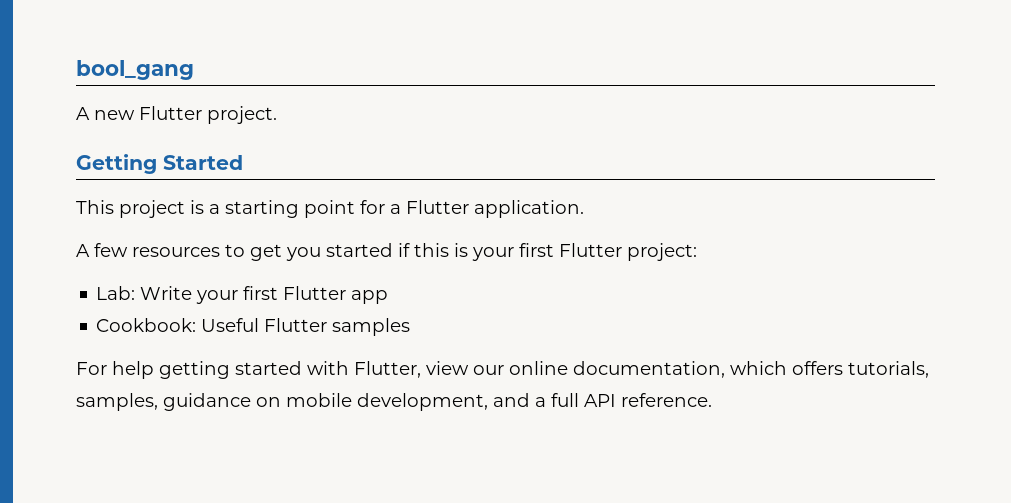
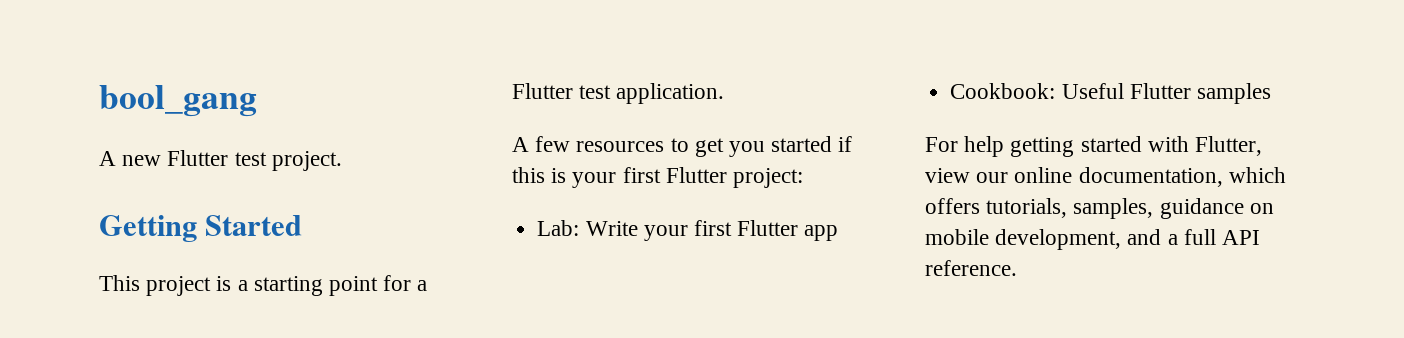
- A new Flutter project.
+ A new Flutter test project.
- This project is a starting point for a Flutter application.
+ This project is a starting point for a Flutter test application.

